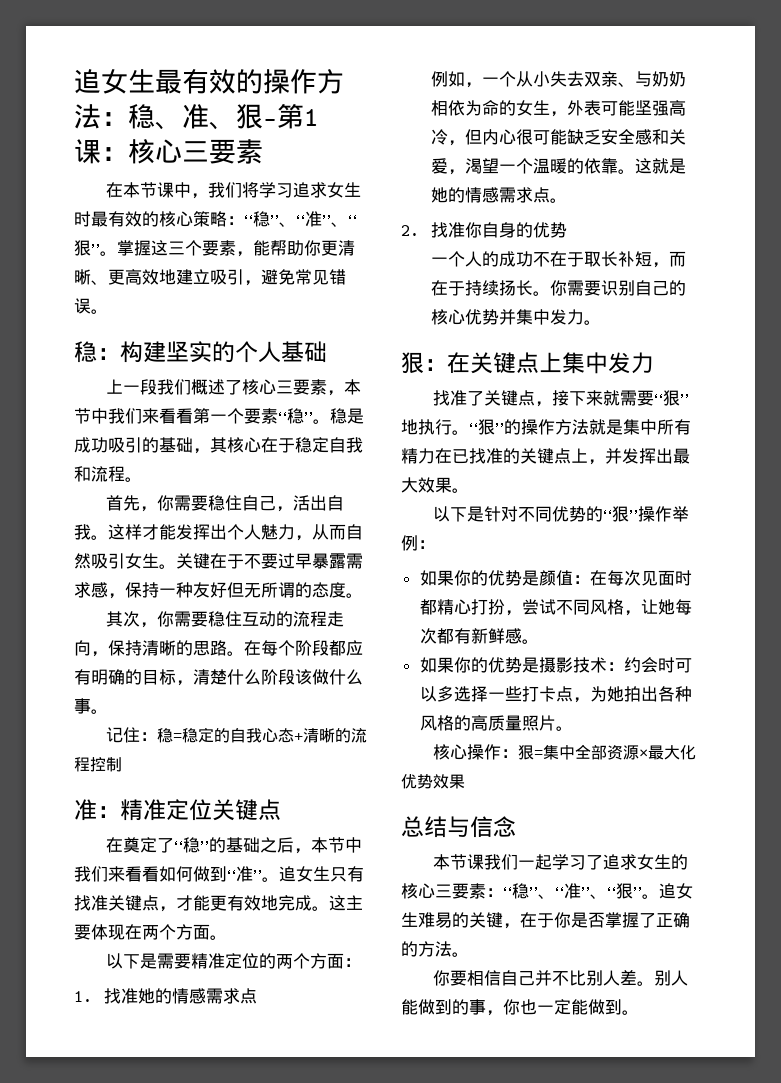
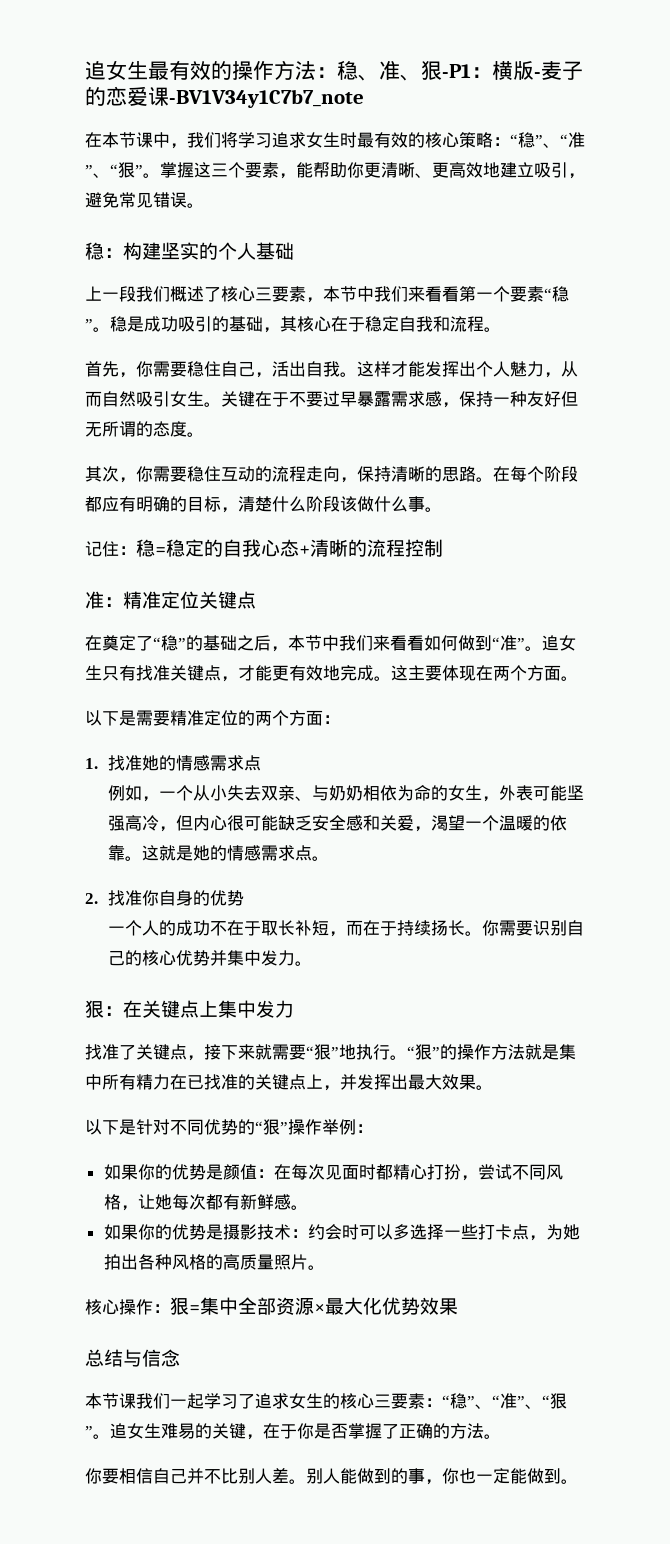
- 追女生最有效的操作方法：稳、准、狠-第1课：核心三要素
+ 追女生最有效的操作方法：稳、准、狠-P1：横版-麦子的恋爱课-BV1V34y1C7b7_note

